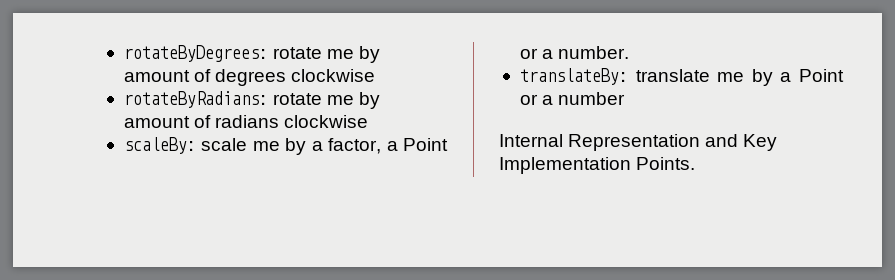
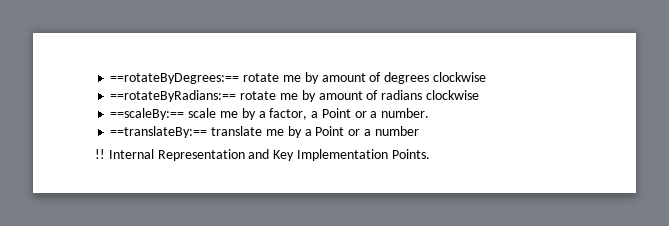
- rotateByDegrees: rotate me by amount of degrees clockwise
+ ==rotateByDegrees:== rotate me by amount of degrees clockwise
- rotateByRadians: rotate me by amount of radians clockwise
+ ==rotateByRadians:== rotate me by amount of radians clockwise
- scaleBy: scale me by a factor, a Point or a number.
+ ==scaleBy:== scale me by a factor, a Point or a number.
- translateBy: translate me by a Point or a number
+ ==translateBy:== translate me by a Point or a number
+ !!

